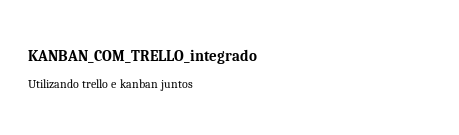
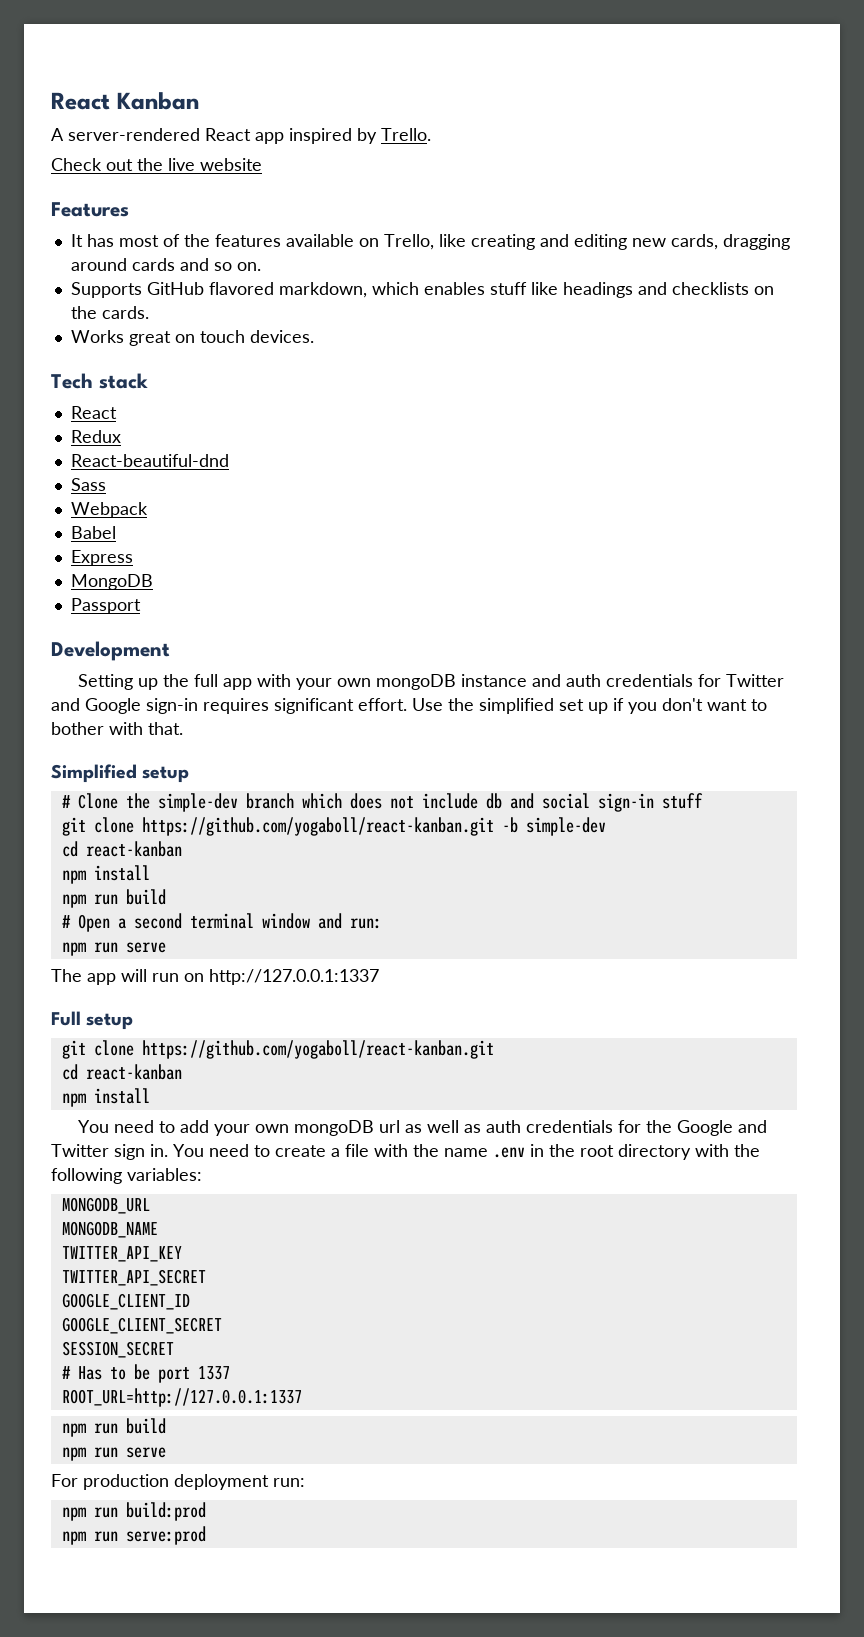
- KANBAN_COM_TRELLO_integrado
- Utilizando trello e kanban juntos
+ React Kanban
+ A server-rendered React app inspired by Trello.
+ Check out the live website
+ Features
+ It has most of the features available on Trello, like creating and editing new cards, dragging around cards and so on.
+ Supports GitHub flavored markdown, which enables stuff like headings and checklists on the cards.
+ Works great on touch devices.
+ Tech stack
+ React
+ Redux
+ React-beautiful-dnd
+ Sass
+ Webpack
+ Babel
+ Express
+ MongoDB
+ Passport
+ Development
+ Setting up the full app with your own mongoDB instance and auth credentials for Twitter and Google sign-in requires significant effort. Use the simplified set up if you don't want to bother with that.
+ Simplified setup
+ # Clone the simple-dev branch which does not include db and social sign-in stuff
+ git clone https://github.com/yogaboll/react-kanban.git -b simple-dev
+ cd react-kanban
+ npm install
+ npm run build
+ # Open a second terminal window and run:
+ npm run serve
+ The app will run on http://127.0.0.1:1337
+ Full setup
+ git clone https://github.com/yogaboll/react-kanban.git
+ cd react-kanban
+ npm install
+ You need to add your own mongoDB url as well as auth credentials for the Google and Twitter sign in. You need to create a file with the name .env in the root directory with the following variables:
+ MONGODB_URL
+ MONGODB_NAME
+ TWITTER_API_KEY
+ TWITTER_API_SECRET
+ GOOGLE_CLIENT_ID
+ GOOGLE_CLIENT_SECRET
+ SESSION_SECRET
+ # Has to be port 1337
+ ROOT_URL=http://127.0.0.1:1337
+ npm run build
+ npm run serve
+ For production deployment run:
+ npm run build:prod
+ npm run serve:prod

